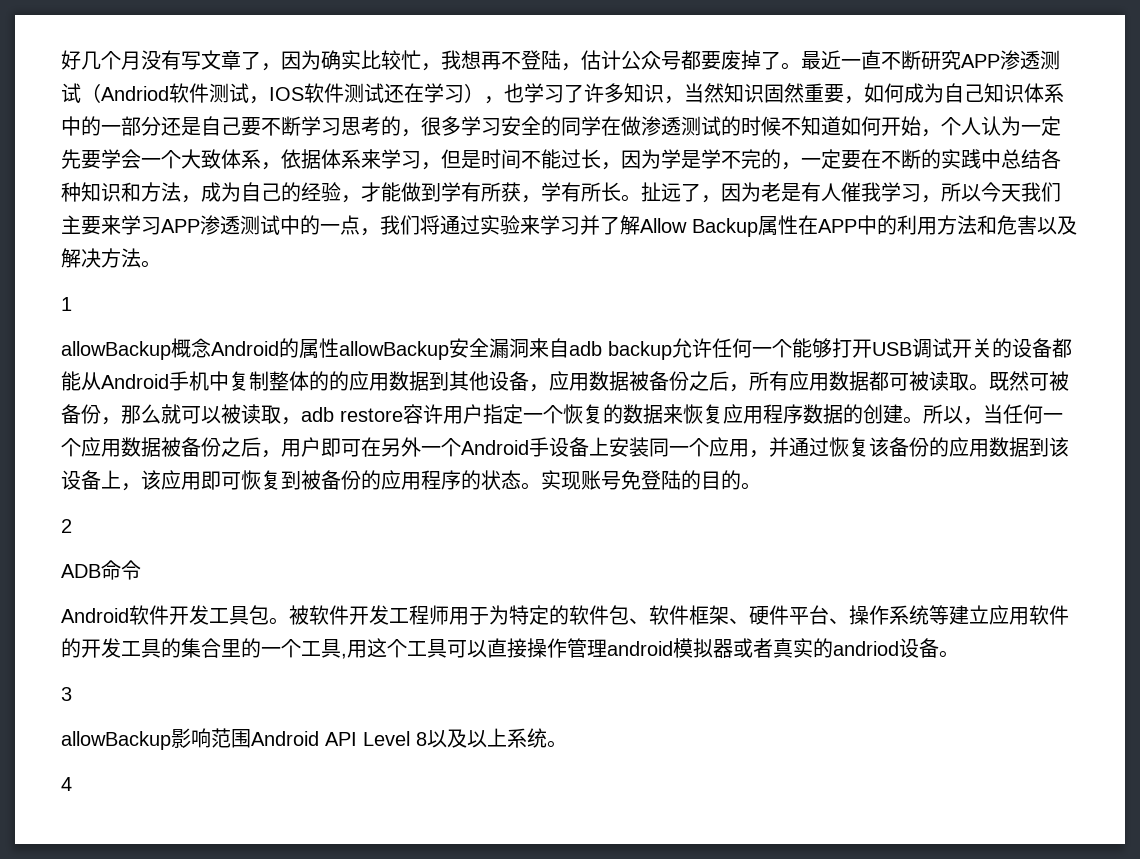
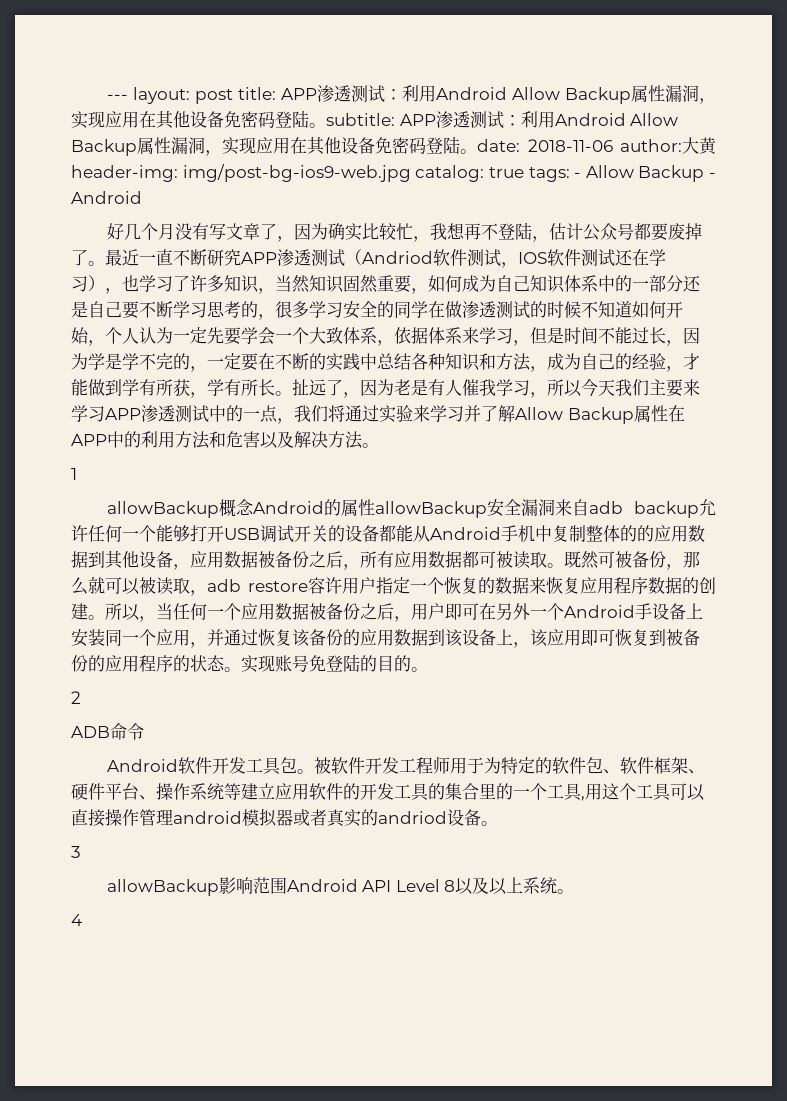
+ --- layout: post title: APP渗透测试：利用Android Allow Backup属性漏洞，实现应用在其他设备免密码登陆。subtitle: APP渗透测试：利用Android Allow Backup属性漏洞，实现应用在其他设备免密码登陆。date: 2018-11-06 author:大黄header-img: img/post-bg-ios9-web.jpg catalog: true tags: - Allow Backup - Android

